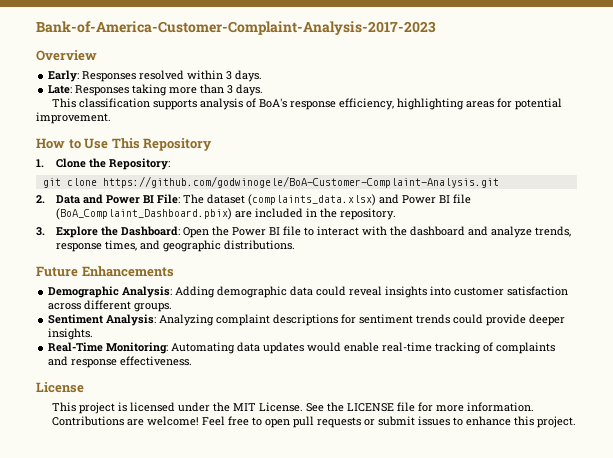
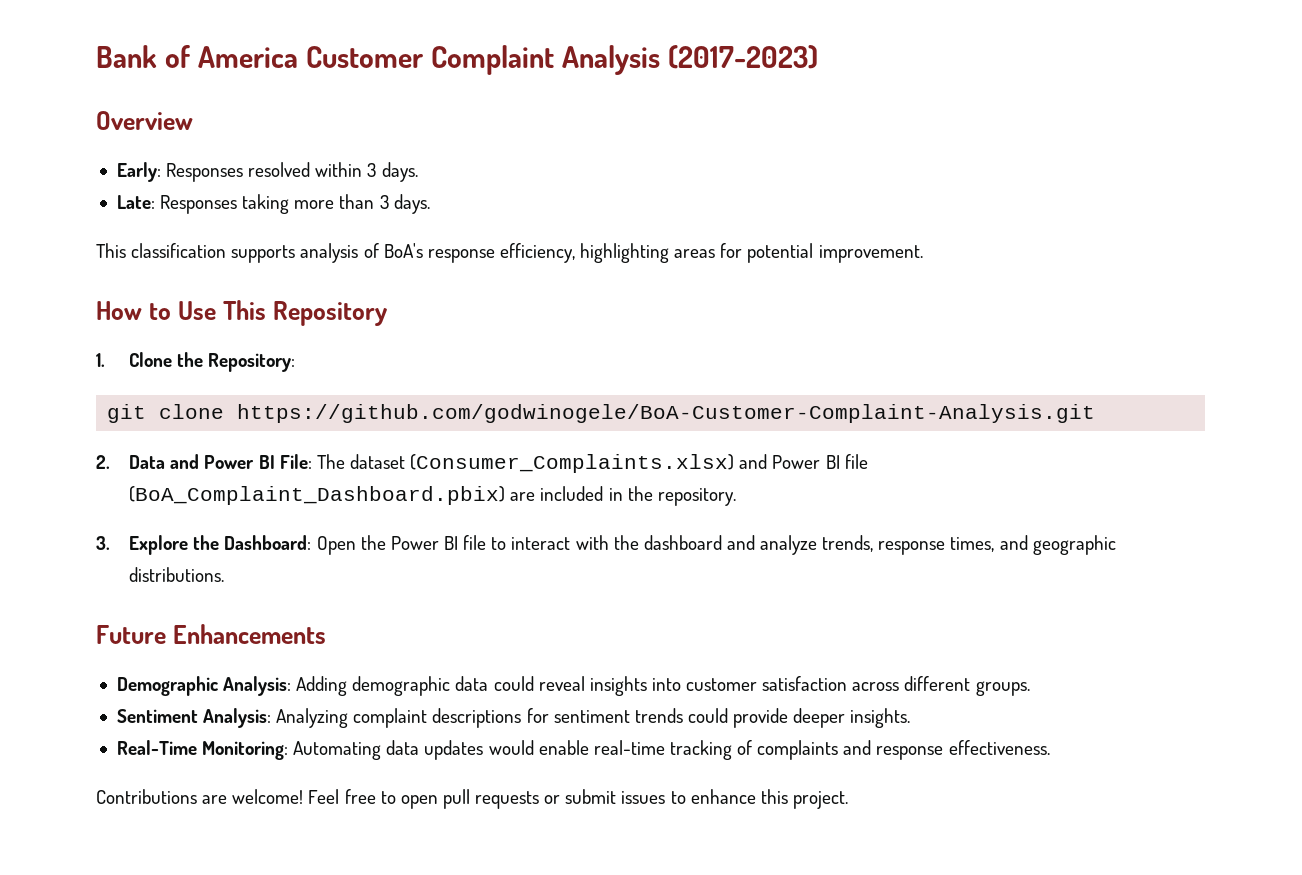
- Bank-of-America-Customer-Complaint-Analysis-2017-2023
+ Bank of America Customer Complaint Analysis (2017-2023)
- 2. Data and Power BI File: The dataset (complaints_data.xlsx) and Power BI file (BoA_Complaint_Dashboard.pbix) are included in the repository.
+ 2. Data and Power BI File: The dataset (Consumer_Complaints.xlsx) and Power BI file (BoA_Complaint_Dashboard.pbix) are included in the repository.
- License
- This project is licensed under the MIT License. See the LICENSE file for more information.

